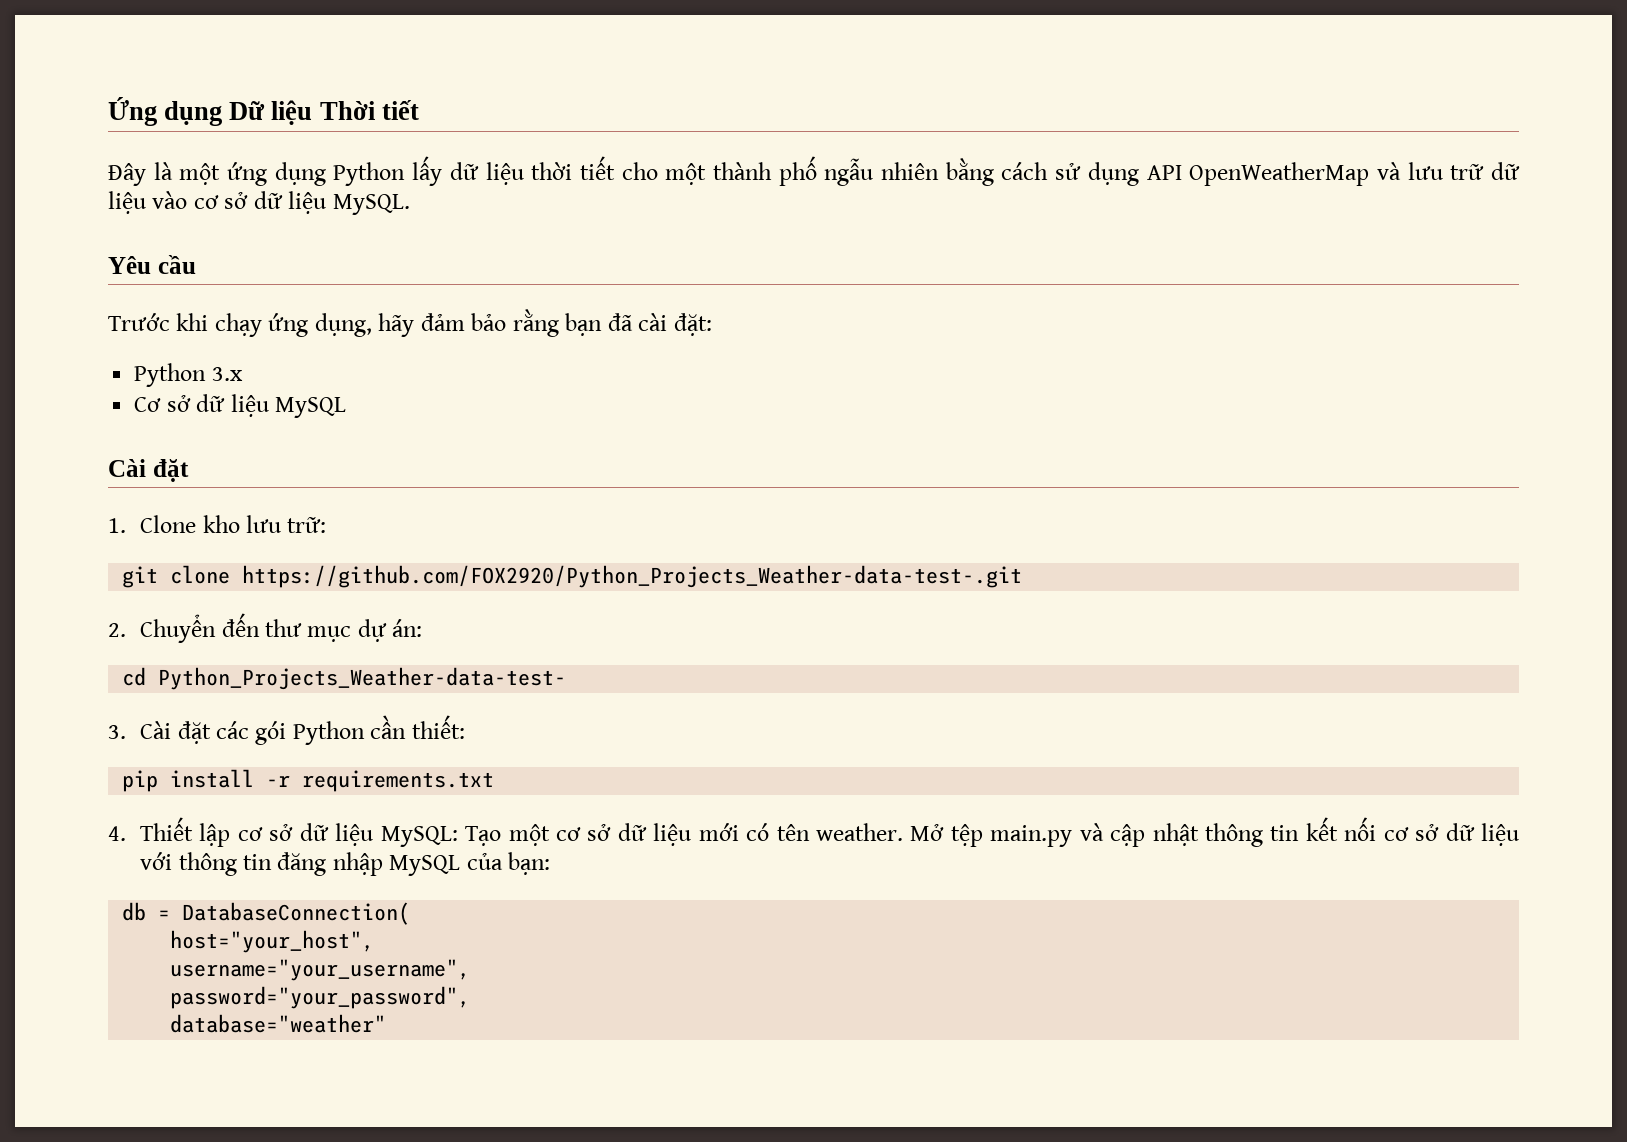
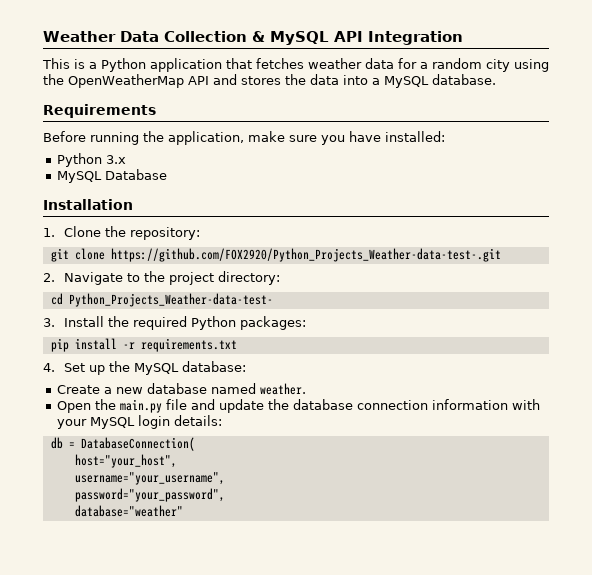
- Ứng dụng Dữ liệu Thời tiết
- Đây là một ứng dụng Python lấy dữ liệu thời tiết cho một thành phố ngẫu nhiên bằng cách sử dụng API OpenWeatherMap và lưu trữ dữ liệu vào cơ sở dữ liệu MySQL.
- Yêu cầu
- Trước khi chạy ứng dụng, hãy đảm bảo rằng bạn đã cài đặt:
+ Weather Data Collection & MySQL API Integration
+ This is a Python application that fetches weather data for a random city using the OpenWeatherMap API and stores the data into a MySQL database.
+ Requirements
+ Before running the application, make sure you have installed:
  Python 3.x
- Cơ sở dữ liệu MySQL
- Cài đặt
+ MySQL Database
+ Installation
- 1. Clone kho lưu trữ:
+ 1. Clone the repository:
- 2. Chuyển đến thư mục dự án:
+ 2. Navigate to the project directory:
  cd Python_Projects_Weather-data-test-
- 3. Cài đặt các gói Python cần thiết:
+ 3. Install the required Python packages:
- 4. Thiết lập cơ sở dữ liệu MySQL: Tạo một cơ sở dữ liệu mới có tên weather. Mở tệp main.py và cập nhật thông tin kết nối cơ sở dữ liệu với thông tin đăng nhập MySQL của bạn:
+ 4. Set up the MySQL database:
+ Create a new database named weather.
+ Open the main.py file and update the database connection information with your MySQL login details:

